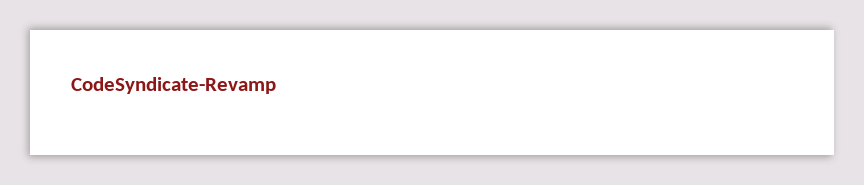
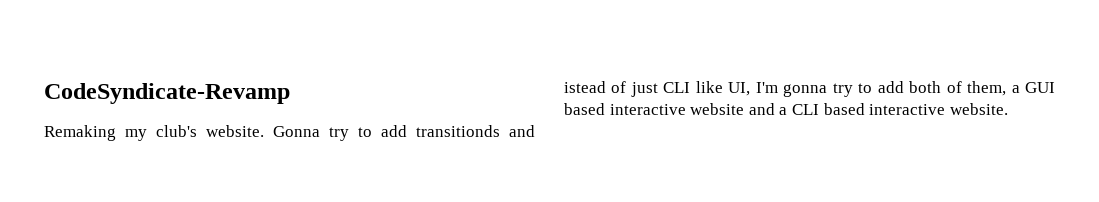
+ Remaking my club's website. Gonna try to add transitionds and istead of just CLI like UI, I'm gonna try to add both of them, a GUI based interactive website and a CLI based interactive website.

